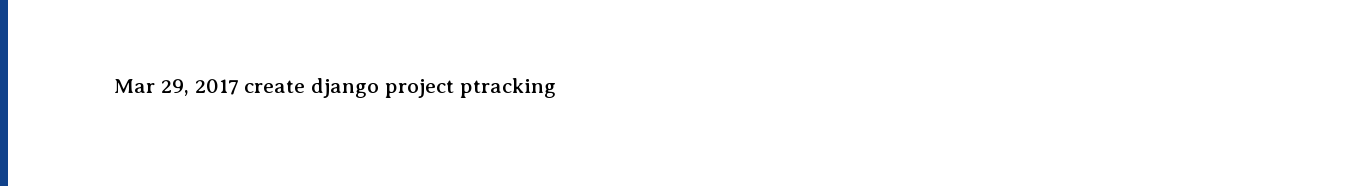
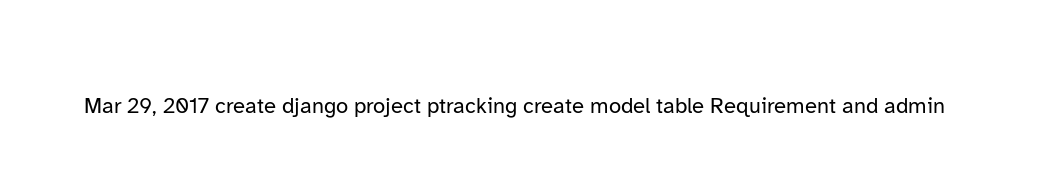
- Mar 29, 2017 create django project ptracking
+ Mar 29, 2017 create django project ptracking create model table Requirement and admin

